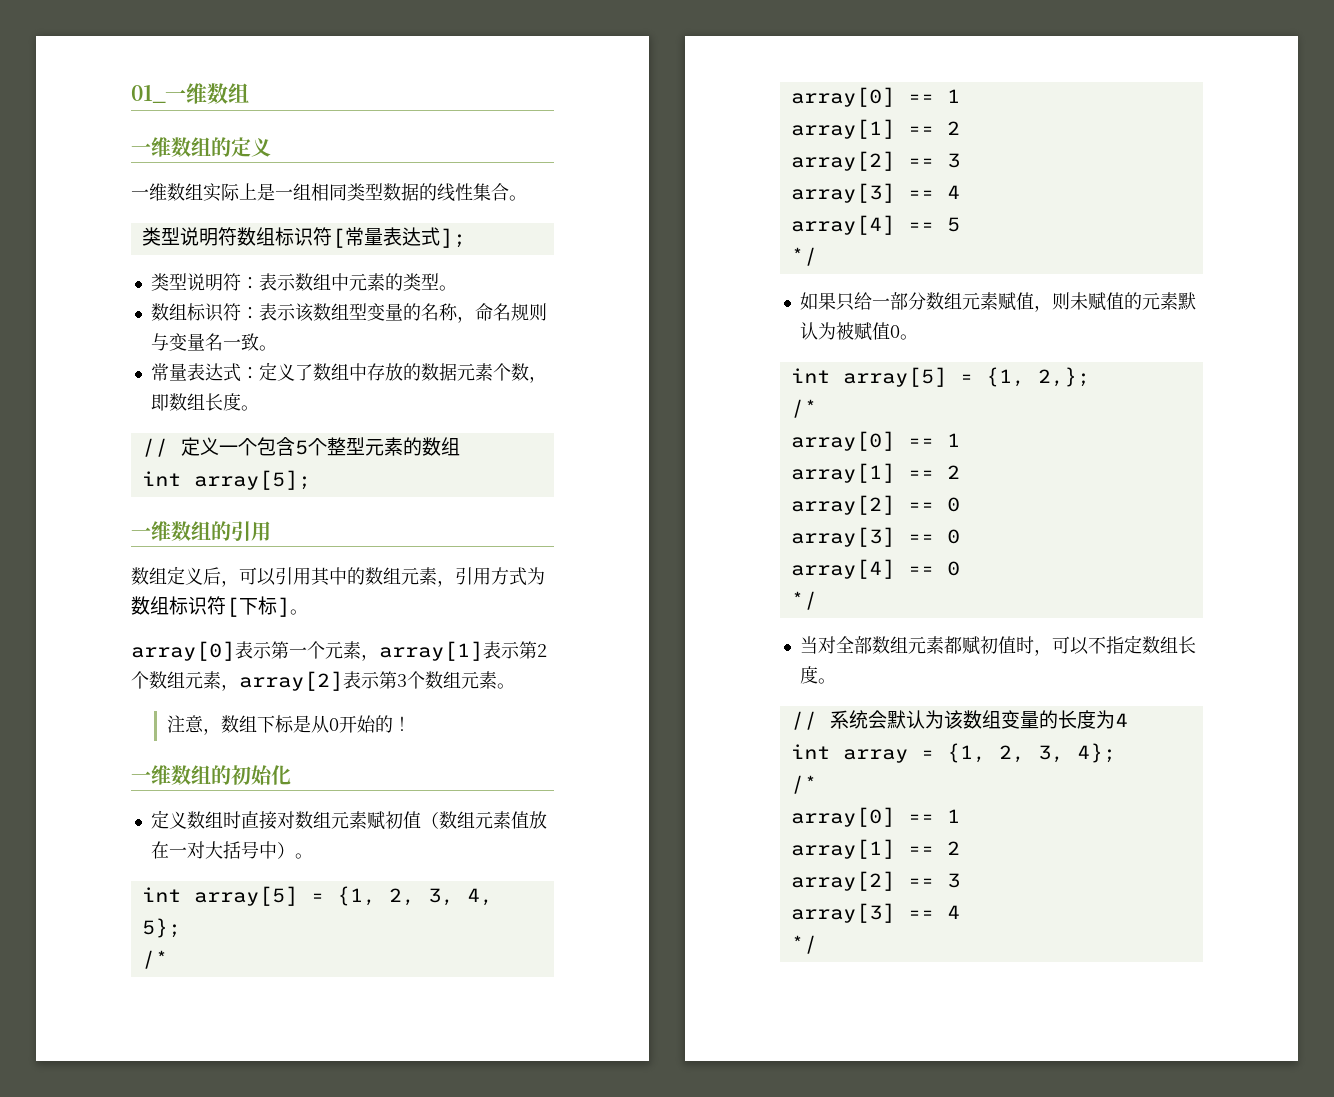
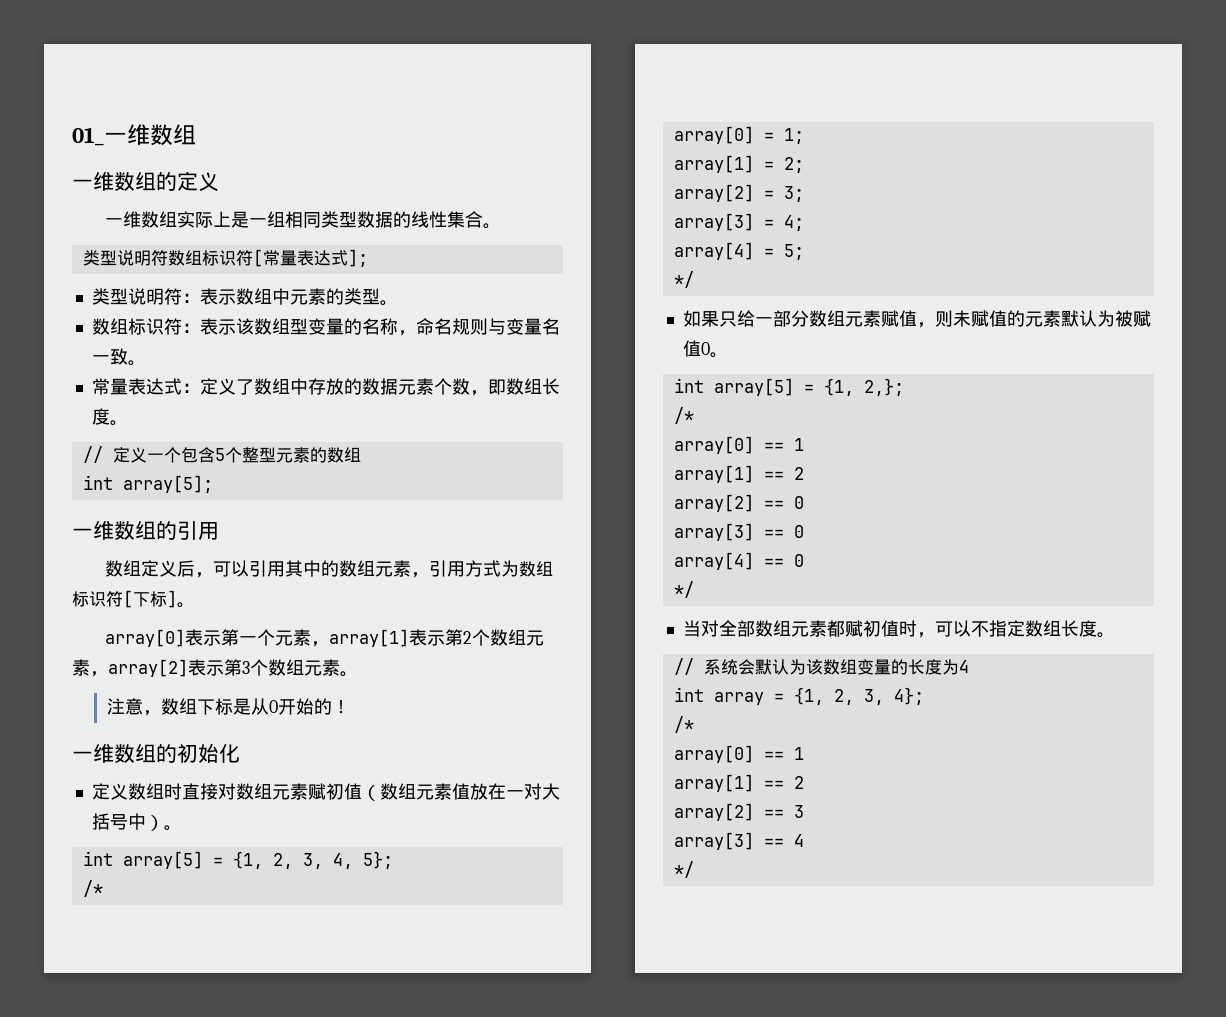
  int array[5] = {1, 2, 3, 4, 5};
  /*
- array[0] == 1
- array[1] == 2
- array[2] == 3
- array[3] == 4
- array[4] == 5
+ array[0] = 1;
+ array[1] = 2;
+ array[2] = 3;
+ array[3] = 4;
+ array[4] = 5;

